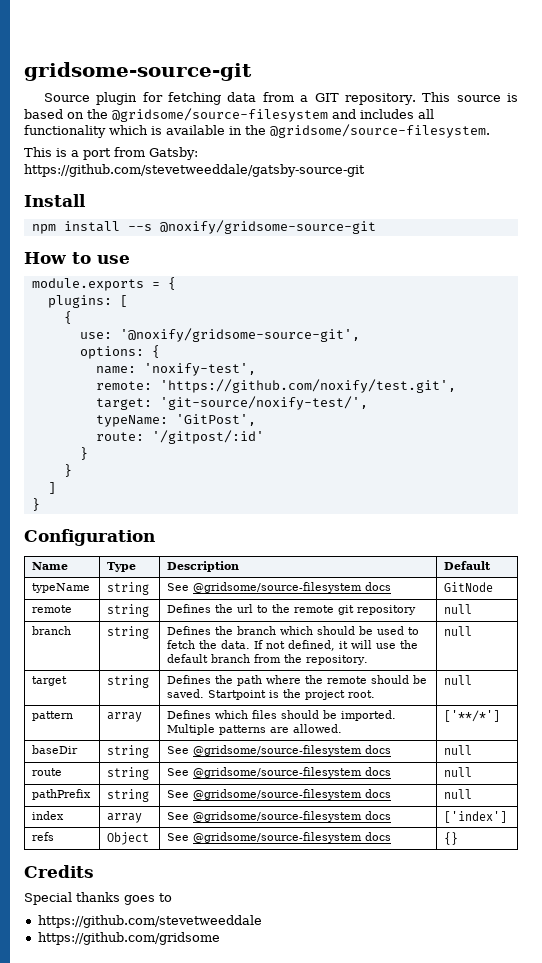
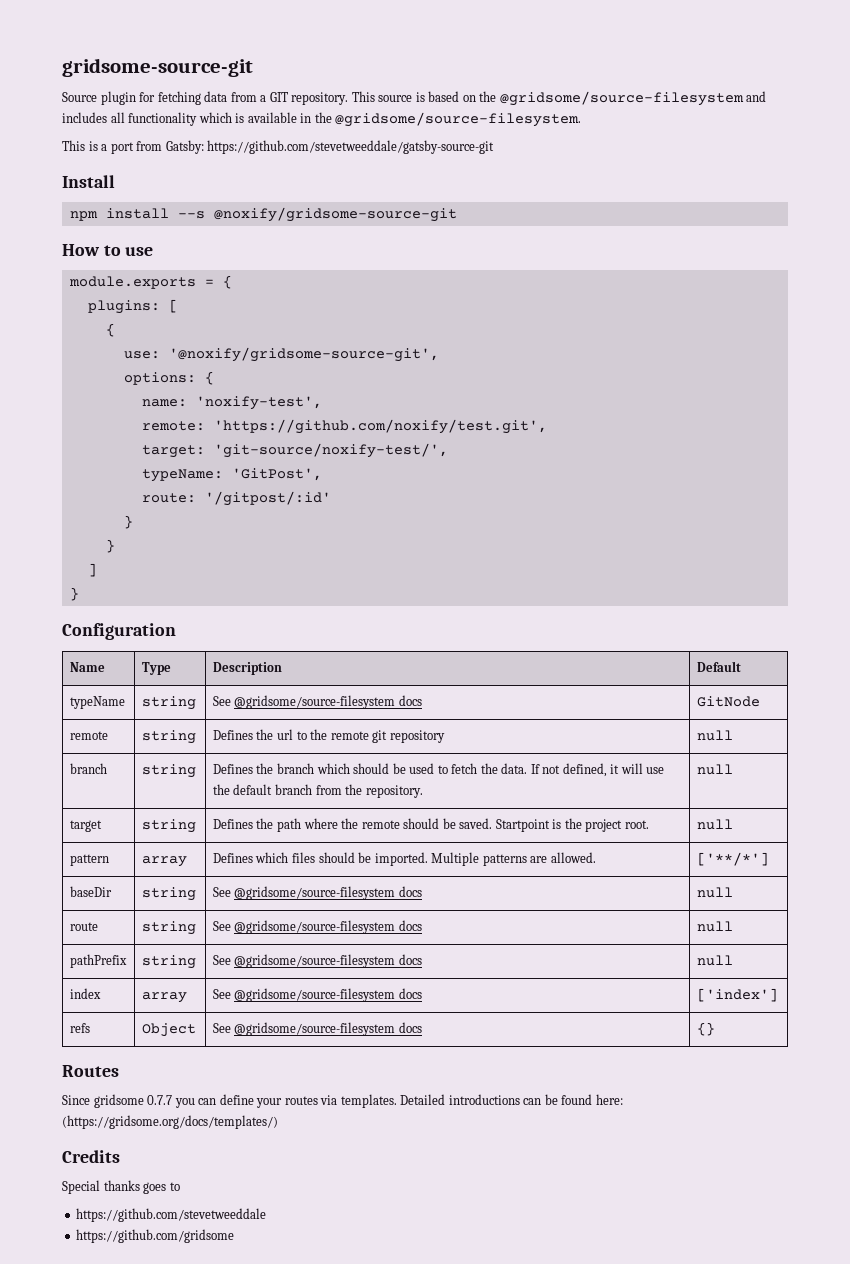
+ Routes
+ Since gridsome 0.7.7 you can define your routes via templates. Detailed introductions can be found here: (https://gridsome.org/docs/templates/)

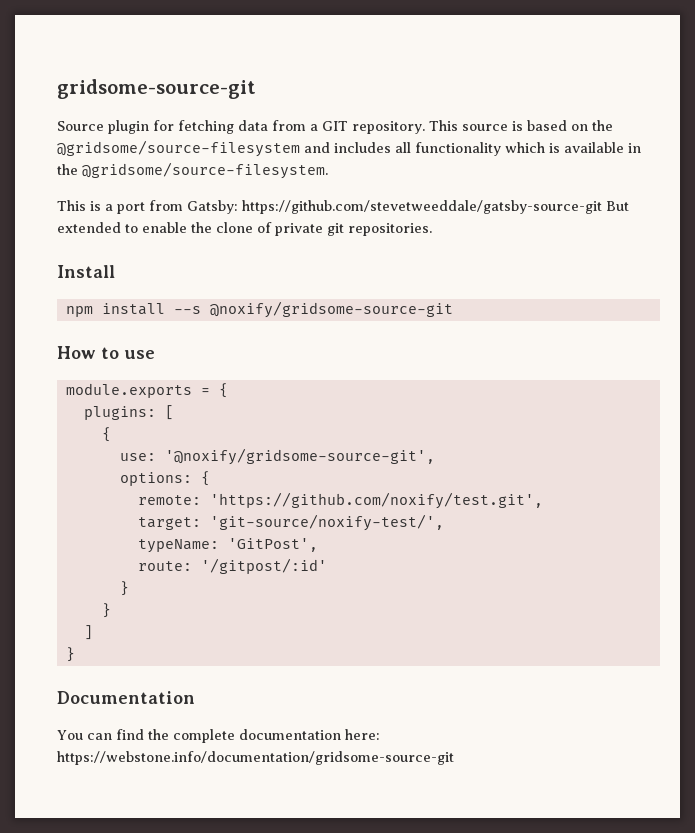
- This is a port from Gatsby: https://github.com/stevetweeddale/gatsby-source-git
+ This is a port from Gatsby: https://github.com/stevetweeddale/gatsby-source-git But extended to enable the clone of private git repositories.
- name: 'noxify-test',
- Configuration
- Name | Type | Description | Default
- typeName | string | See @gridsome/source-filesystem docs | GitNode
- remote | string | Defines the url to the remote git repository | null
- branch | string | Defines the branch which should be used to fetch the data. If not defined, it will use the default branch from the repository. | null
- target | string | Defines the path where the remote should be saved. Startpoint is the project root. | null
- pattern | array | Defines which files should be imported. Multiple patterns are allowed. | ['**/*']
- baseDir | string | See @gridsome/source-filesystem docs | null
- route | string | See @gridsome/source-filesystem docs | null
- pathPrefix | string | See @gridsome/source-filesystem docs | null
- index | array | See @gridsome/source-filesystem docs | ['index']
- refs | Object | See @gridsome/source-filesystem docs | {}
- Routes
- Since gridsome 0.7.7 you can define your routes via templates. Detailed introductions can be found here: (https://gridsome.org/docs/templates/)
- Credits
- Special thanks goes to
- https://github.com/stevetweeddale
- https://github.com/gridsome
+ Documentation
+ You can find the complete documentation here: https://webstone.info/documentation/gridsome-source-git

